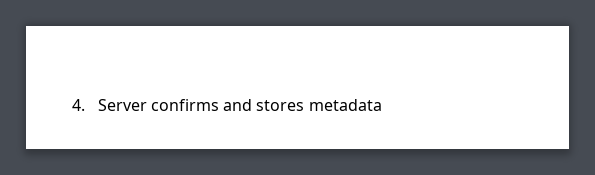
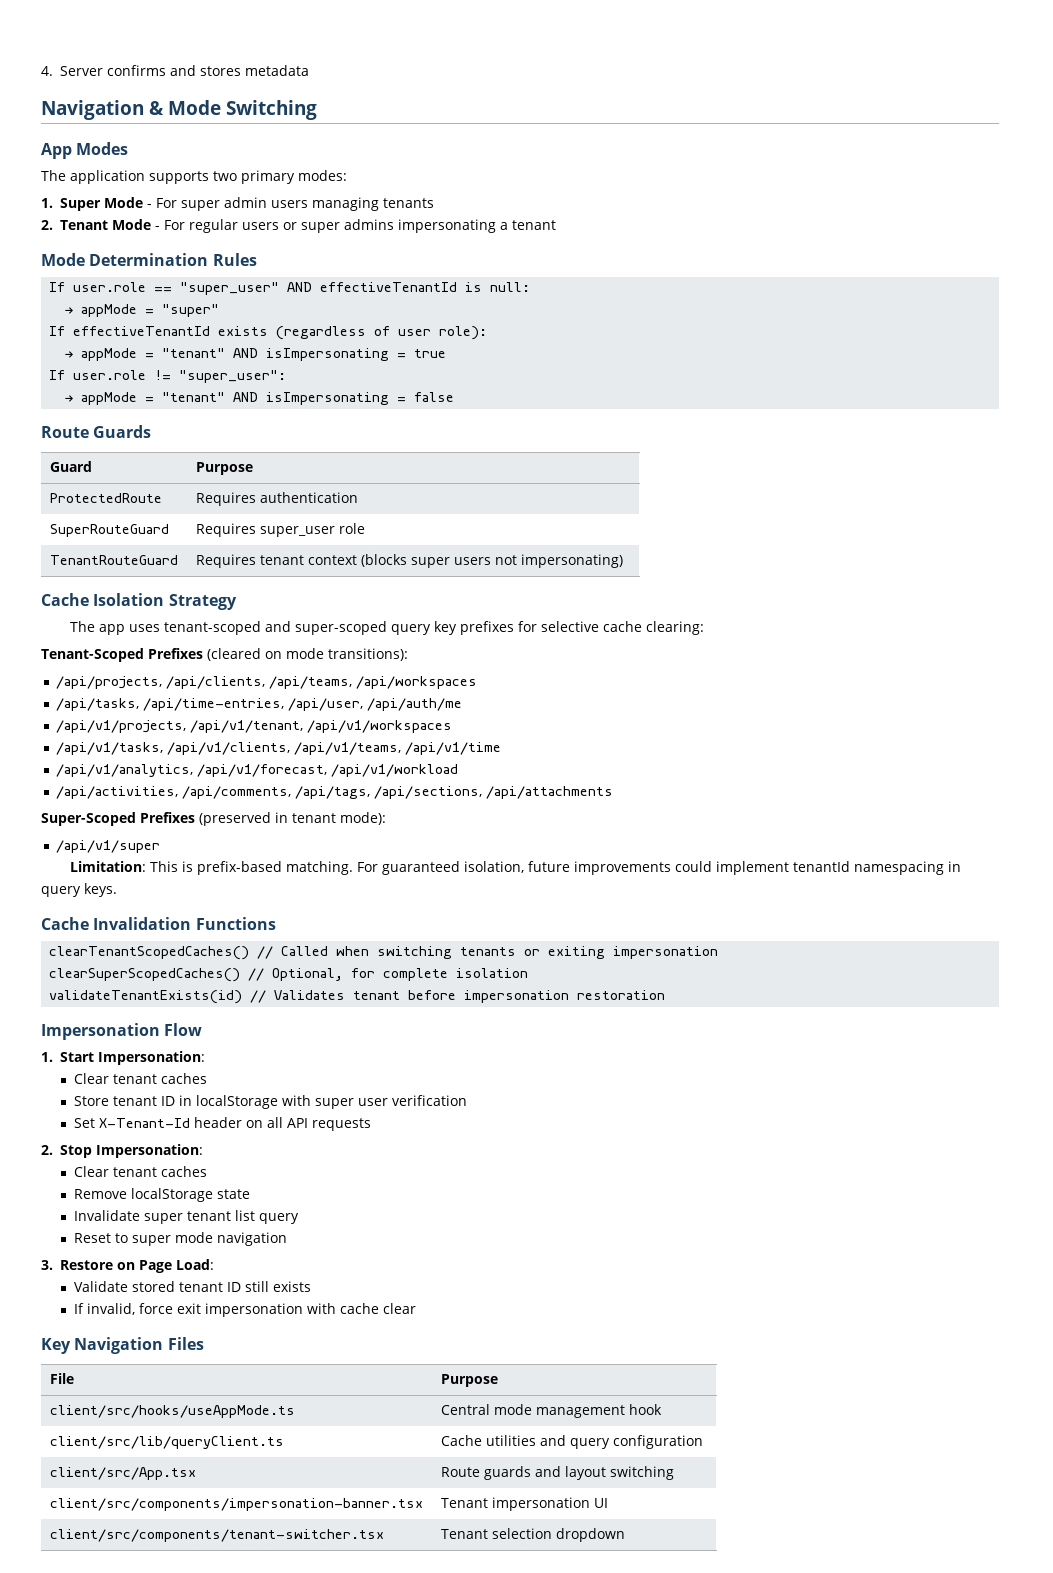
+ Navigation & Mode Switching
+ App Modes
+ The application supports two primary modes:
+ 1. Super Mode - For super admin users managing tenants
+ 2. Tenant Mode - For regular users or super admins impersonating a tenant
+ Mode Determination Rules
+ If user.role == "super_user" AND effectiveTenantId is null:
+ → appMode = "super"
+ If effectiveTenantId exists (regardless of user role):
+ → appMode = "tenant" AND isImpersonating = true
+ If user.role != "super_user":
+ → appMode = "tenant" AND isImpersonating = false
+ Route Guards
+ Guard | Purpose
+ ProtectedRoute | Requires authentication
+ SuperRouteGuard | Requires super_user role
+ TenantRouteGuard | Requires tenant context (blocks super users not impersonating)
+ Cache Isolation Strategy
+ The app uses tenant-scoped and super-scoped query key prefixes for selective cache clearing:
+ Tenant-Scoped Prefixes (cleared on mode transitions):
+ /api/projects, /api/clients, /api/teams, /api/workspaces
+ /api/tasks, /api/time-entries, /api/user, /api/auth/me
+ /api/v1/projects, /api/v1/tenant, /api/v1/workspaces
+ /api/v1/tasks, /api/v1/clients, /api/v1/teams, /api/v1/time
+ /api/v1/analytics, /api/v1/forecast, /api/v1/workload
+ /api/activities, /api/comments, /api/tags, /api/sections, /api/attachments
+ Super-Scoped Prefixes (preserved in tenant mode):
+ /api/v1/super
+ Limitation: This is prefix-based matching. For guaranteed isolation, future improvements could implement tenantId namespacing in query keys.
+ Cache Invalidation Functions
+ clearTenantScopedCaches() // Called when switching tenants or exiting impersonation
+ clearSuperScopedCaches() // Optional, for complete isolation
+ validateTenantExists(id) // Validates tenant before impersonation restoration
+ Impersonation Flow
+ 1. Start Impersonation:
+ Clear tenant caches
+ Store tenant ID in localStorage with super user verification
+ Set X-Tenant-Id header on all API requests
+ 2. Stop Impersonation:
+ Clear tenant caches
+ Remove localStorage state
+ Invalidate super tenant list query
+ Reset to super mode navigation
+ 3. Restore on Page Load:
+ Validate stored tenant ID still exists
+ If invalid, force exit impersonation with cache clear
+ Key Navigation Files
+ File | Purpose
+ client/src/hooks/useAppMode.ts | Central mode management hook
+ client/src/lib/queryClient.ts | Cache utilities and query configuration
+ client/src/App.tsx | Route guards and layout switching
+ client/src/components/impersonation-banner.tsx | Tenant impersonation UI
+ client/src/components/tenant-switcher.tsx | Tenant selection dropdown

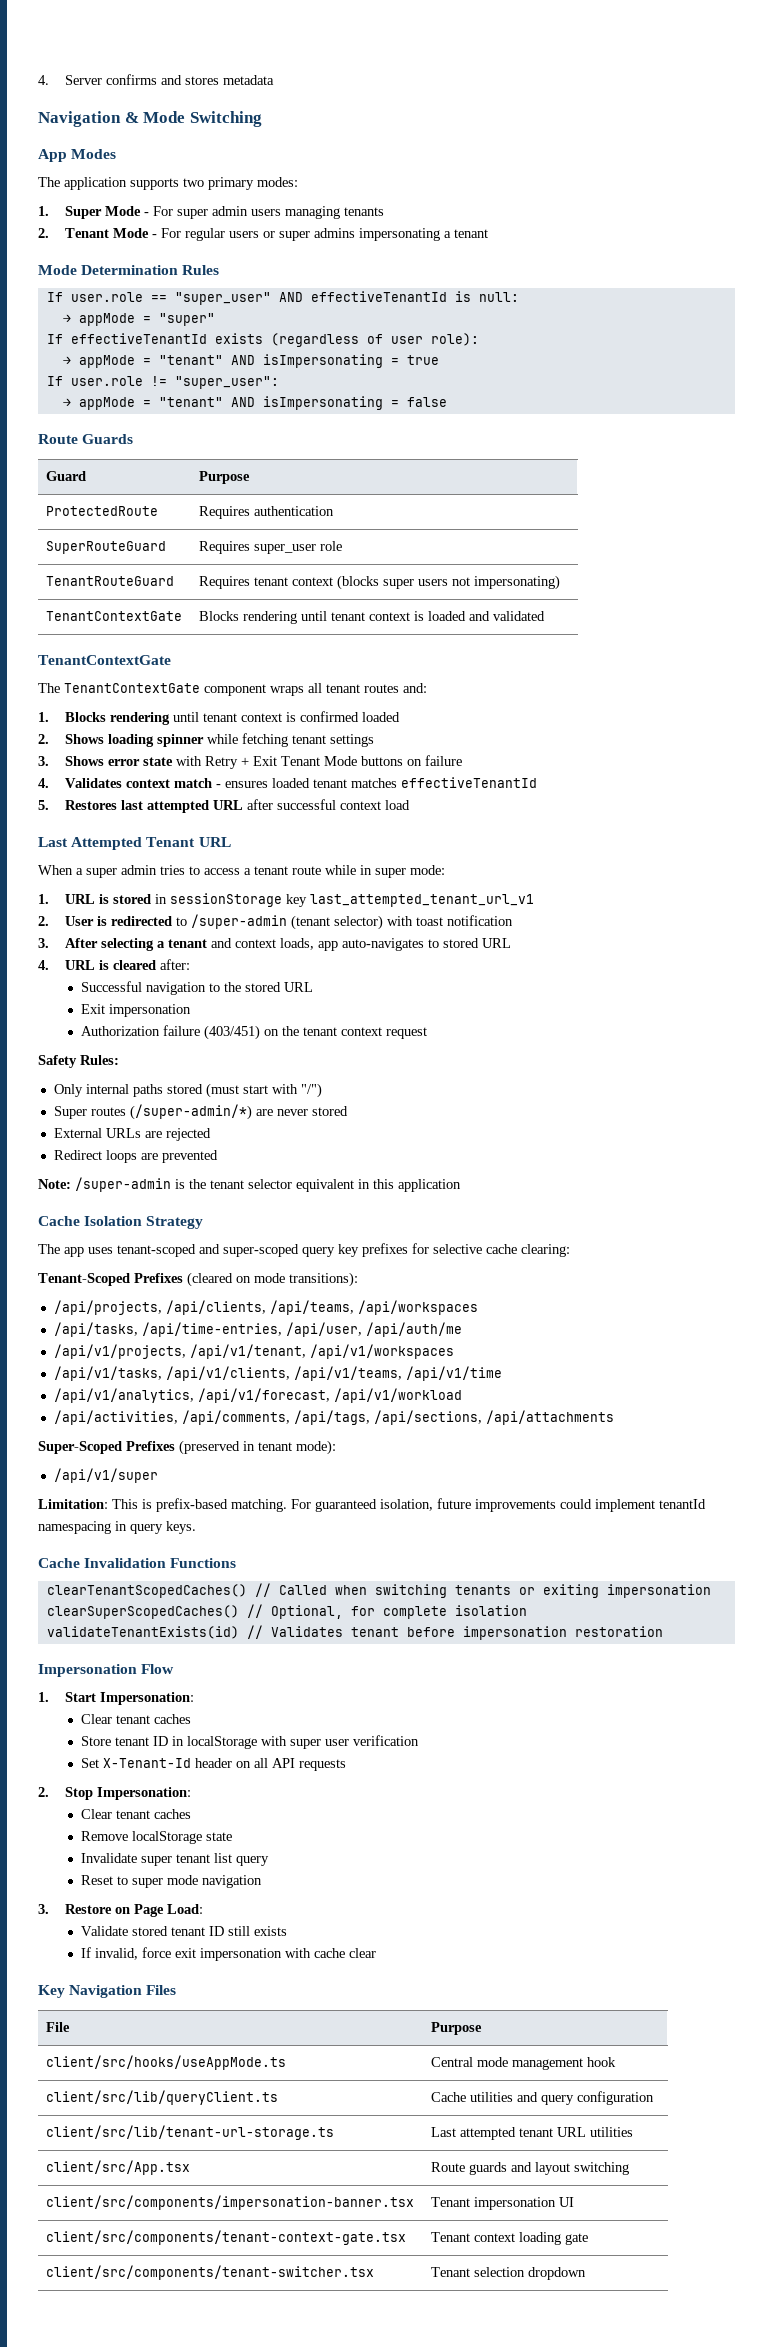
+ TenantContextGate | Blocks rendering until tenant context is loaded and validated
+ TenantContextGate
+ The TenantContextGate component wraps all tenant routes and:
+ 1. Blocks rendering until tenant context is confirmed loaded
+ 2. Shows loading spinner while fetching tenant settings
+ 3. Shows error state with Retry + Exit Tenant Mode buttons on failure
+ 4. Validates context match - ensures loaded tenant matches effectiveTenantId
+ 5. Restores last attempted URL after successful context load
+ Last Attempted Tenant URL
+ When a super admin tries to access a tenant route while in super mode:
+ 1. URL is stored in sessionStorage key last_attempted_tenant_url_v1
+ 2. User is redirected to /super-admin (tenant selector) with toast notification
+ 3. After selecting a tenant and context loads, app auto-navigates to stored URL
+ 4. URL is cleared after:
+ Successful navigation to the stored URL
+ Exit impersonation
+ Authorization failure (403/451) on the tenant context request
+ Safety Rules:
+ Only internal paths stored (must start with "/")
+ Super routes (/super-admin/*) are never stored
+ External URLs are rejected
+ Redirect loops are prevented
+ Note: /super-admin is the tenant selector equivalent in this application
+ client/src/lib/tenant-url-storage.ts | Last attempted tenant URL utilities
+ client/src/components/tenant-context-gate.tsx | Tenant context loading gate

